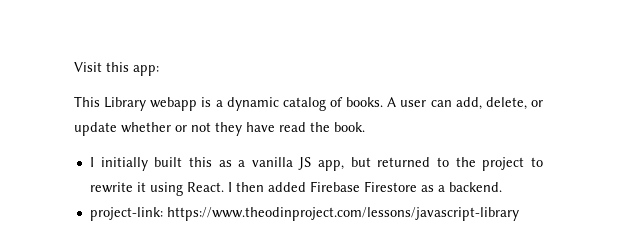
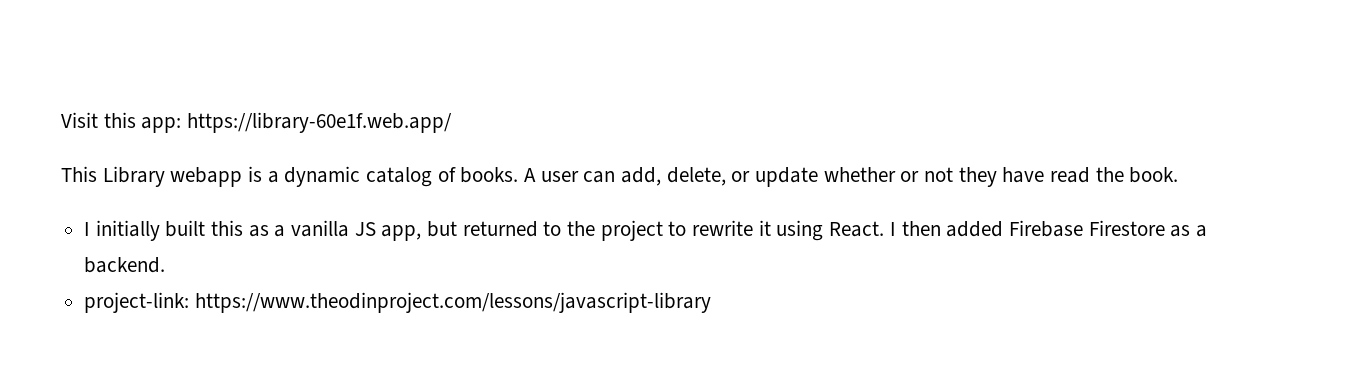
- Visit this app:
+ Visit this app: https://library-60e1f.web.app/

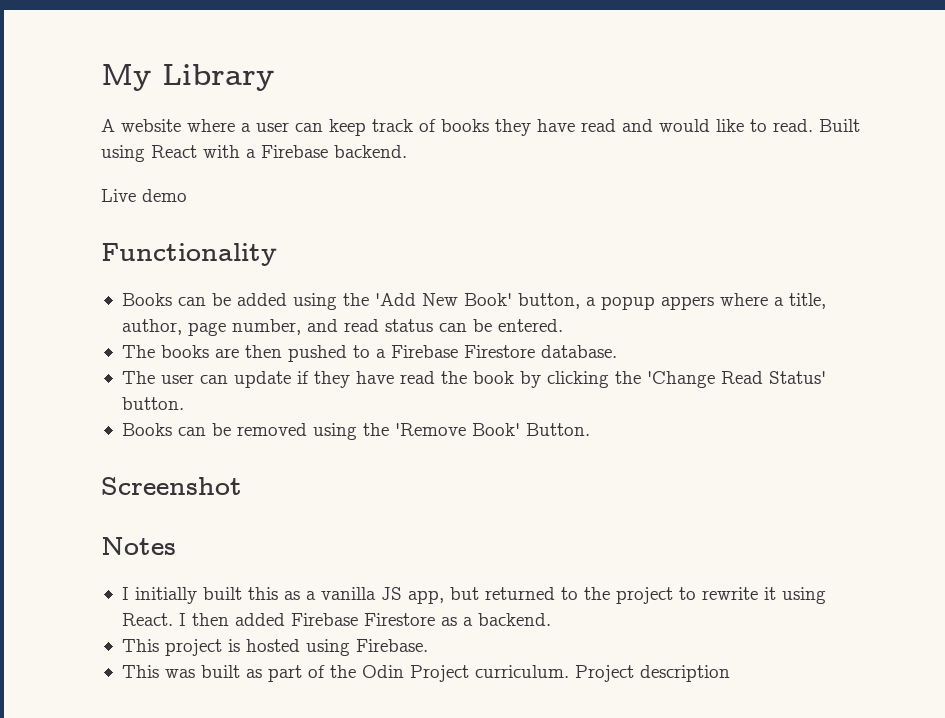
- Visit this app: https://library-60e1f.web.app/
- This Library webapp is a dynamic catalog of books. A user can add, delete, or update whether or not they have read the book.
+ My Library
+ A website where a user can keep track of books they have read and would like to read. Built using React with a Firebase backend.
+ Live demo
+ Functionality
+ Books can be added using the 'Add New Book' button, a popup appers where a title, author, page number, and read status can be entered.
+ The books are then pushed to a Firebase Firestore database.
+ The user can update if they have read the book by clicking the 'Change Read Status' button.
+ Books can be removed using the 'Remove Book' Button.
+ Screenshot
+ Notes
- project-link: https://www.theodinproject.com/lessons/javascript-library
+ This project is hosted using Firebase.
+ This was built as part of the Odin Project curriculum. Project description

